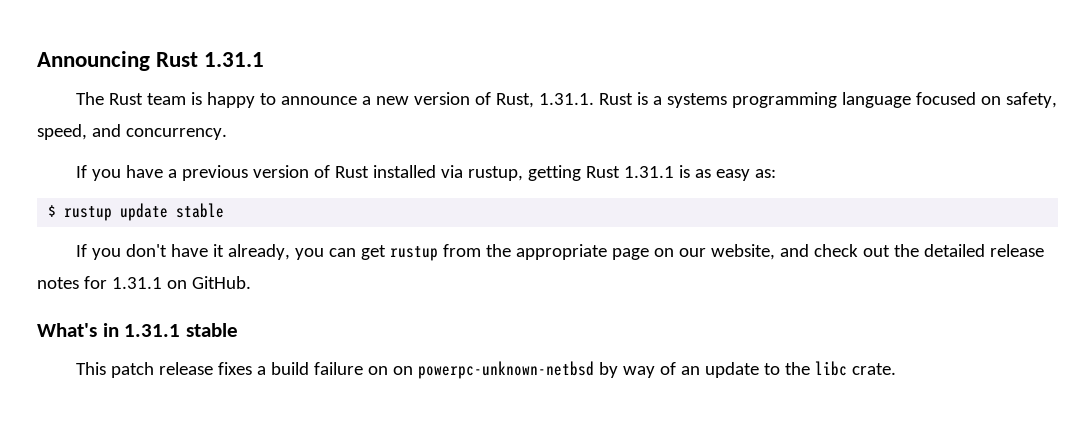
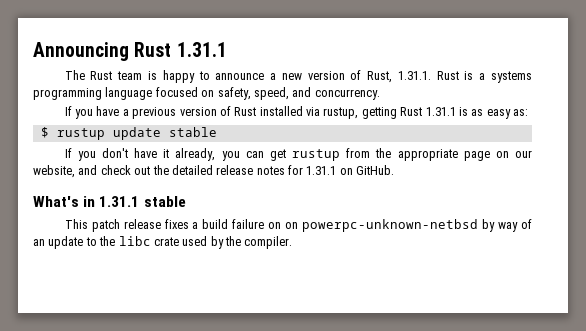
- This patch release fixes a build failure on on powerpc-unknown-netbsd by way of an update to the libc crate.
+ This patch release fixes a build failure on on powerpc-unknown-netbsd by way of an update to the libc crate used by the compiler.

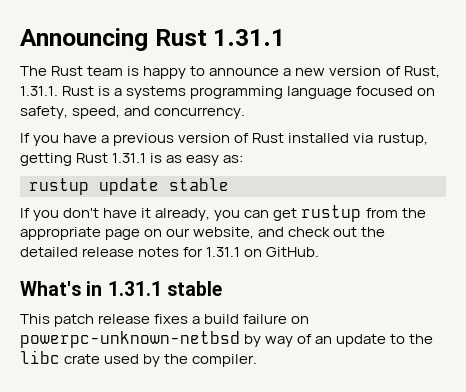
- $ rustup update stable
+ rustup update stable
- This patch release fixes a build failure on on powerpc-unknown-netbsd by way of an update to the libc crate used by the compiler.
+ This patch release fixes a build failure on powerpc-unknown-netbsd by way of an update to the libc crate used by the compiler.

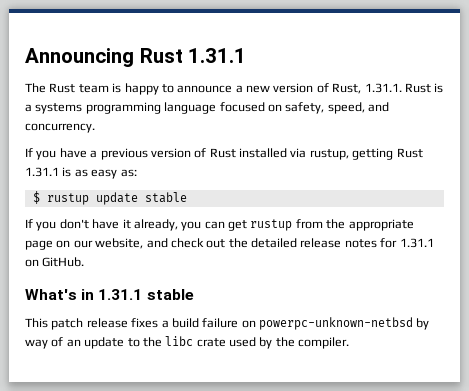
- rustup update stable
+ $ rustup update stable

